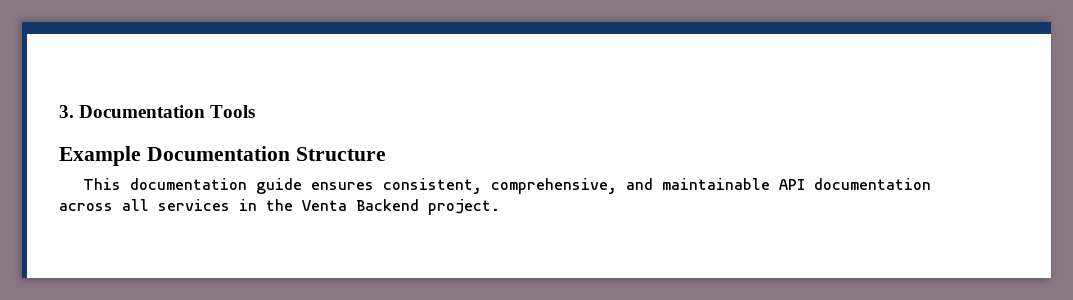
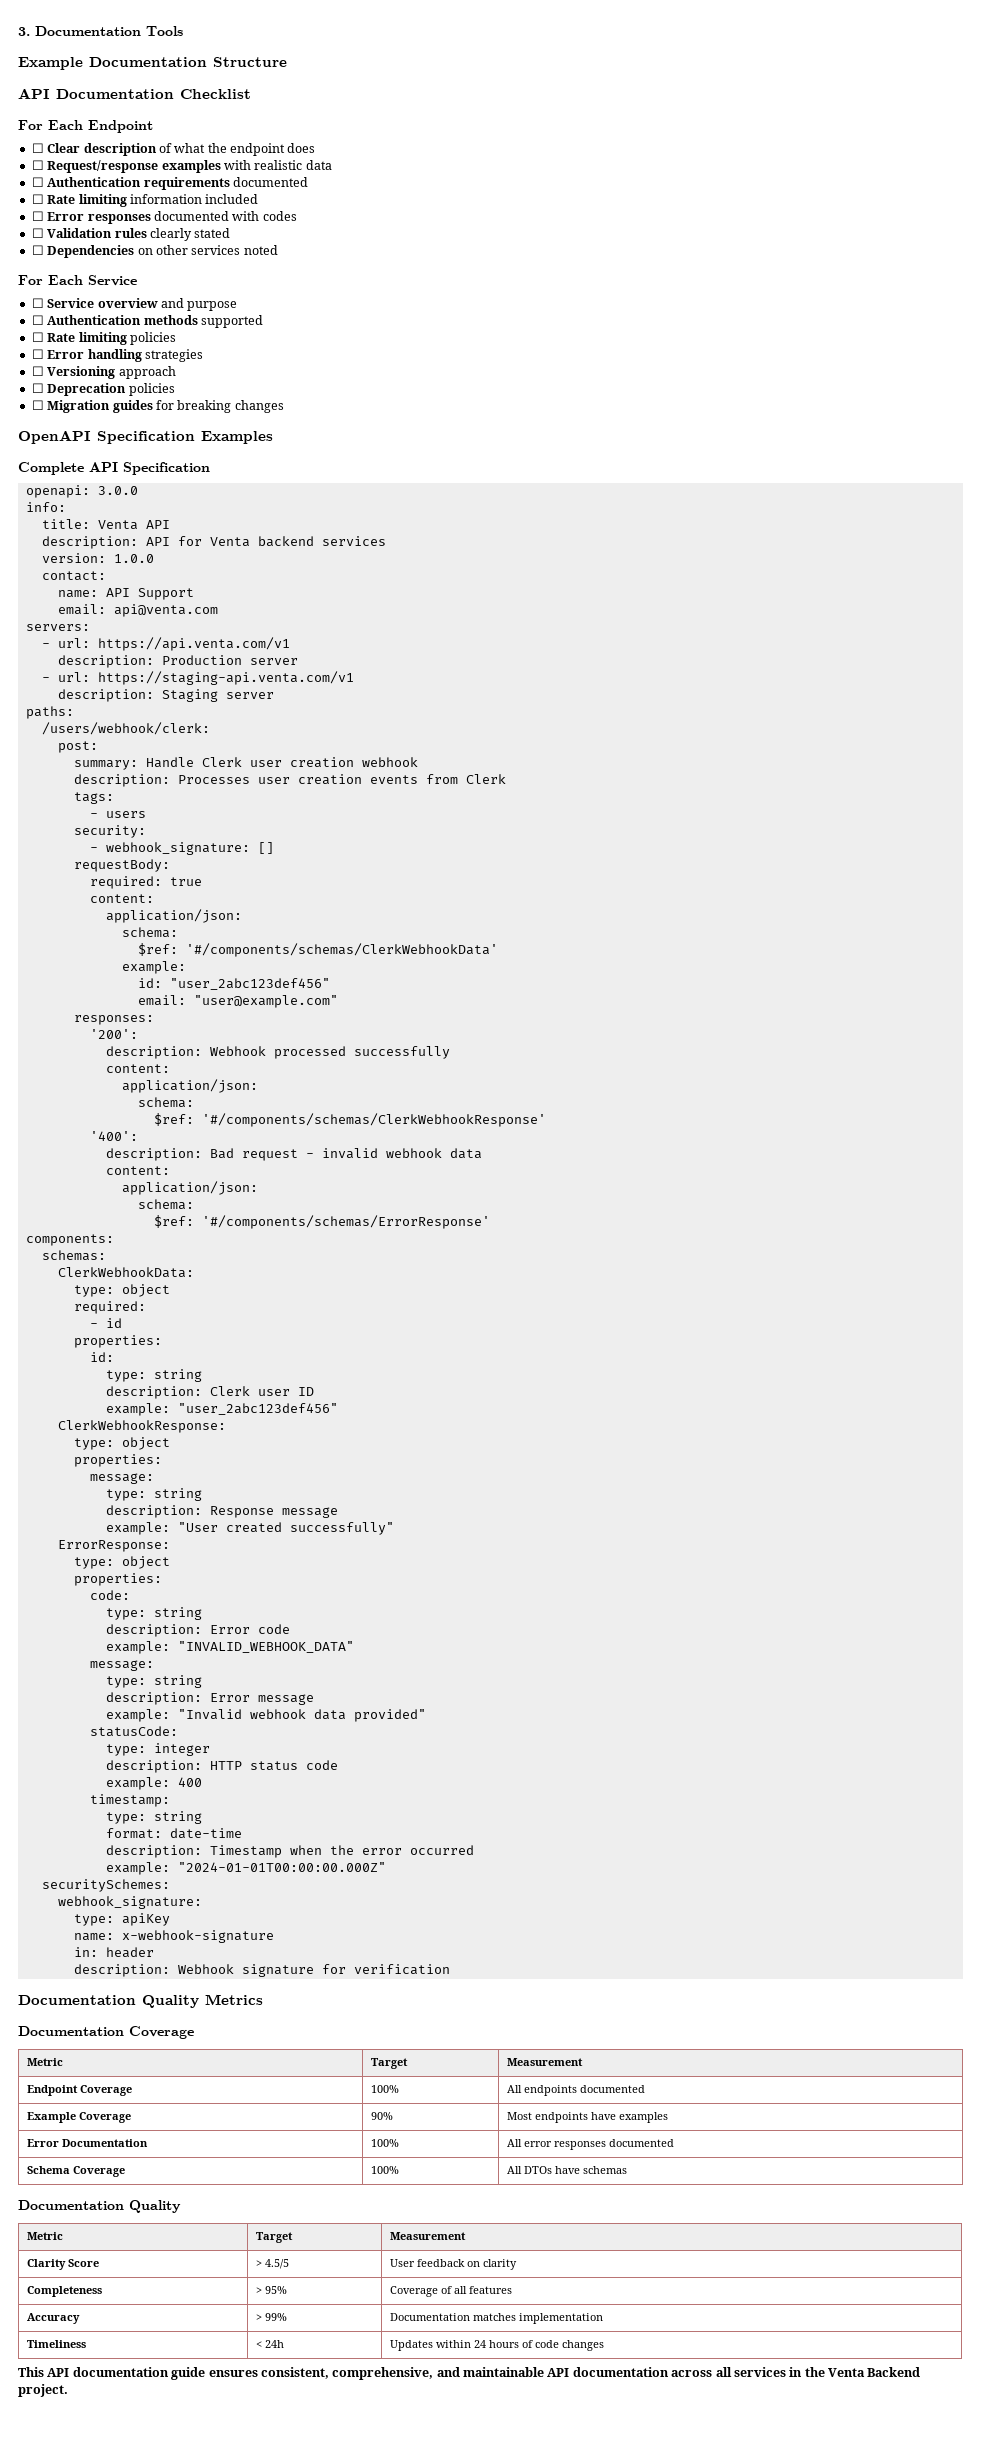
+ API Documentation Checklist
+ For Each Endpoint
+ ☐ Clear description of what the endpoint does
+ ☐ Request/response examples with realistic data
+ ☐ Authentication requirements documented
+ ☐ Rate limiting information included
+ ☐ Error responses documented with codes
+ ☐ Validation rules clearly stated
+ ☐ Dependencies on other services noted
+ For Each Service
+ ☐ Service overview and purpose
+ ☐ Authentication methods supported
+ ☐ Rate limiting policies
+ ☐ Error handling strategies
+ ☐ Versioning approach
+ ☐ Deprecation policies
+ ☐ Migration guides for breaking changes
+ OpenAPI Specification Examples
+ Complete API Specification
+ openapi: 3.0.0
+ info:
+ title: Venta API
+ description: API for Venta backend services
+ version: 1.0.0
+ contact:
+ name: API Support
+ email: api@venta.com
+ servers:
+ - url: https://api.venta.com/v1
+ description: Production server
+ - url: https://staging-api.venta.com/v1
+ description: Staging server
+ paths:
+ /users/webhook/clerk:
+ post:
+ summary: Handle Clerk user creation webhook
+ description: Processes user creation events from Clerk
+ tags:
+ - users
+ security:
+ - webhook_signature: []
+ requestBody:
+ required: true
+ content:
+ application/json:
+ schema:
+ $ref: '#/components/schemas/ClerkWebhookData'
+ example:
+ id: "user_2abc123def456"
+ email: "user@example.com"
+ responses:
+ '200':
+ description: Webhook processed successfully
+ content:
+ application/json:
+ schema:
+ $ref: '#/components/schemas/ClerkWebhookResponse'
+ '400':
+ description: Bad request - invalid webhook data
+ content:
+ application/json:
+ schema:
+ $ref: '#/components/schemas/ErrorResponse'
+ components:
+ schemas:
+ ClerkWebhookData:
+ type: object
+ required:
+ - id
+ properties:
+ id:
+ type: string
+ description: Clerk user ID
+ example: "user_2abc123def456"
+ ClerkWebhookResponse:
+ type: object
+ properties:
+ message:
+ type: string
+ description: Response message
+ example: "User created successfully"
+ ErrorResponse:
+ type: object
+ properties:
+ code:
+ type: string
+ description: Error code
+ example: "INVALID_WEBHOOK_DATA"
+ message:
+ type: string
+ description: Error message
+ example: "Invalid webhook data provided"
+ statusCode:
+ type: integer
+ description: HTTP status code
+ example: 400
+ timestamp:
+ type: string
+ format: date-time
+ description: Timestamp when the error occurred
+ example: "2024-01-01T00:00:00.000Z"
+ securitySchemes:
+ webhook_signature:
+ type: apiKey
+ name: x-webhook-signature
+ in: header
+ description: Webhook signature for verification
+ Documentation Quality Metrics
+ Documentation Coverage
+ Metric | Target | Measurement
+ Endpoint Coverage | 100% | All endpoints documented
+ Example Coverage | 90% | Most endpoints have examples
+ Error Documentation | 100% | All error responses documented
+ Schema Coverage | 100% | All DTOs have schemas
+ Documentation Quality
+ Metric | Target | Measurement
+ Clarity Score | > 4.5/5 | User feedback on clarity
+ Completeness | > 95% | Coverage of all features
+ Accuracy | > 99% | Documentation matches implementation
+ Timeliness | < 24h | Updates within 24 hours of code changes
- This documentation guide ensures consistent, comprehensive, and maintainable API documentation across all services in the Venta Backend project.
+ This API documentation guide ensures consistent, comprehensive, and maintainable API documentation across all services in the Venta Backend project.

